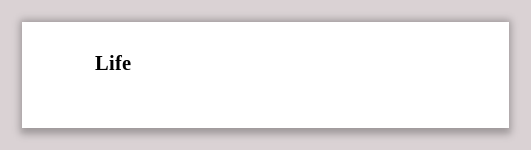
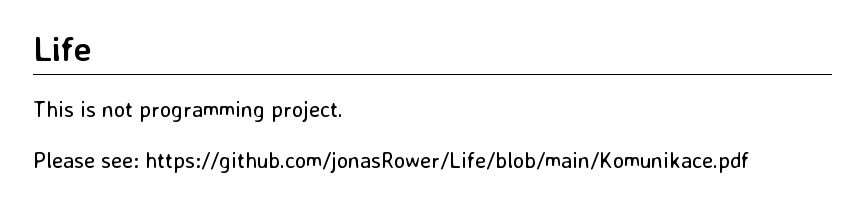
+ This is not programming project.
+ Please see: https://github.com/jonasRower/Life/blob/main/Komunikace.pdf

